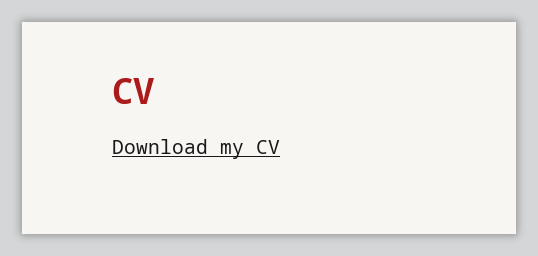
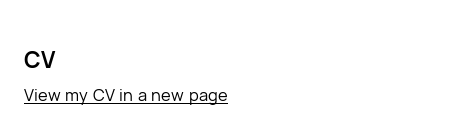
- Download my CV
+ View my CV in a new page

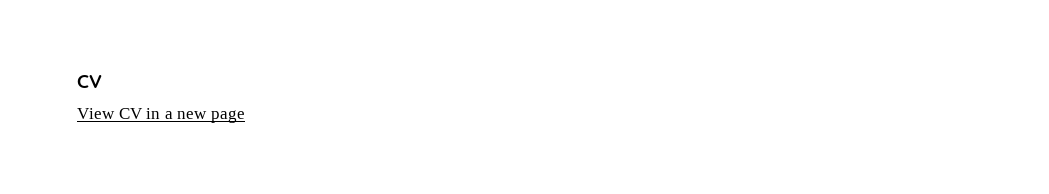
- View my CV in a new page
+ View CV in a new page

